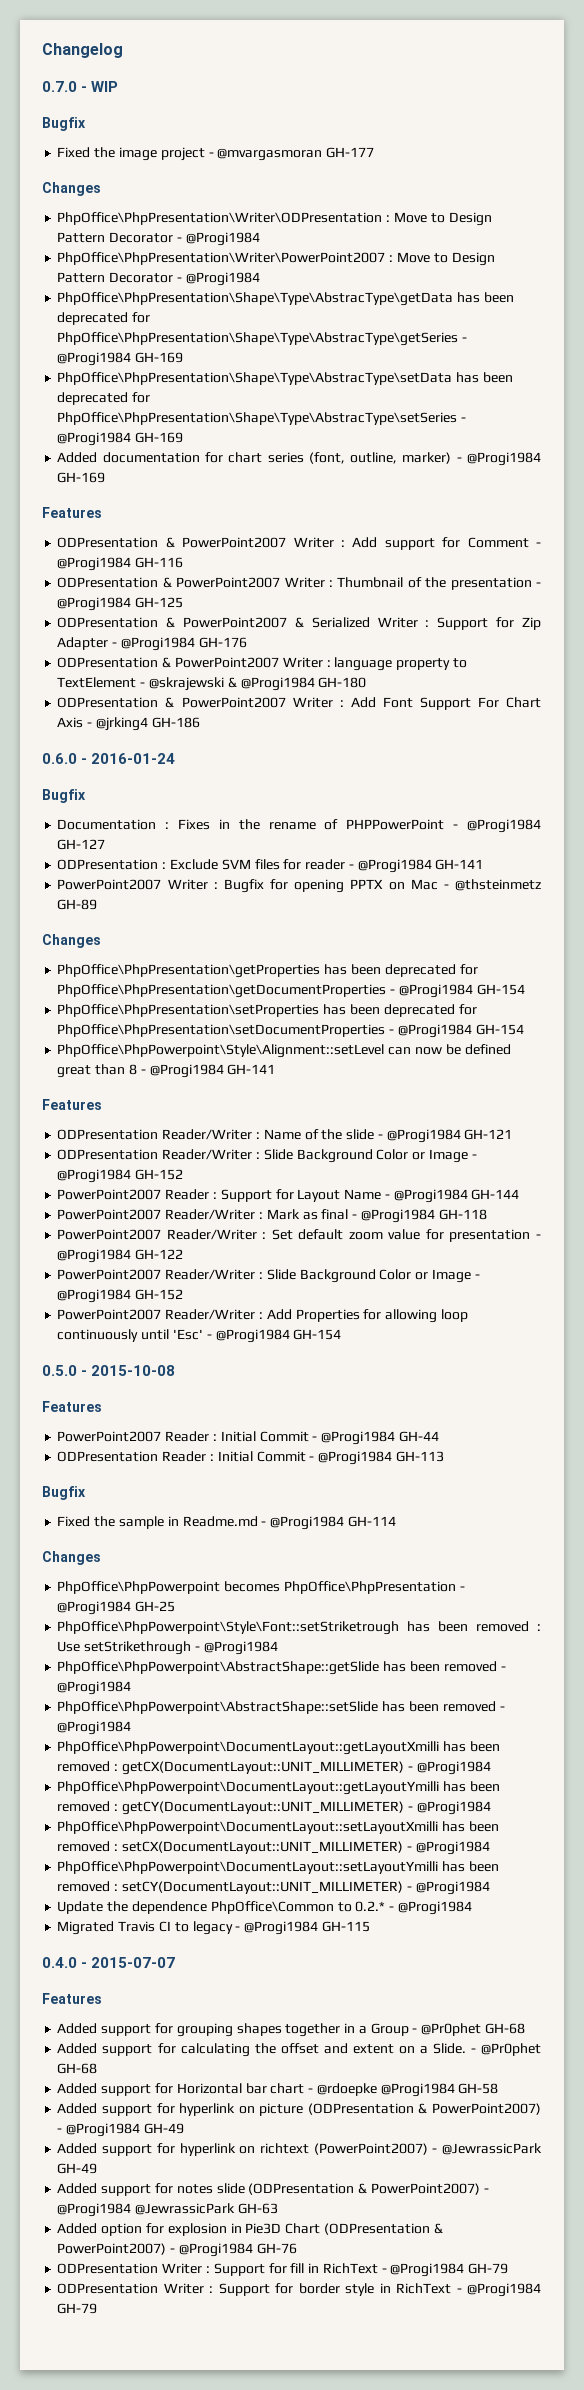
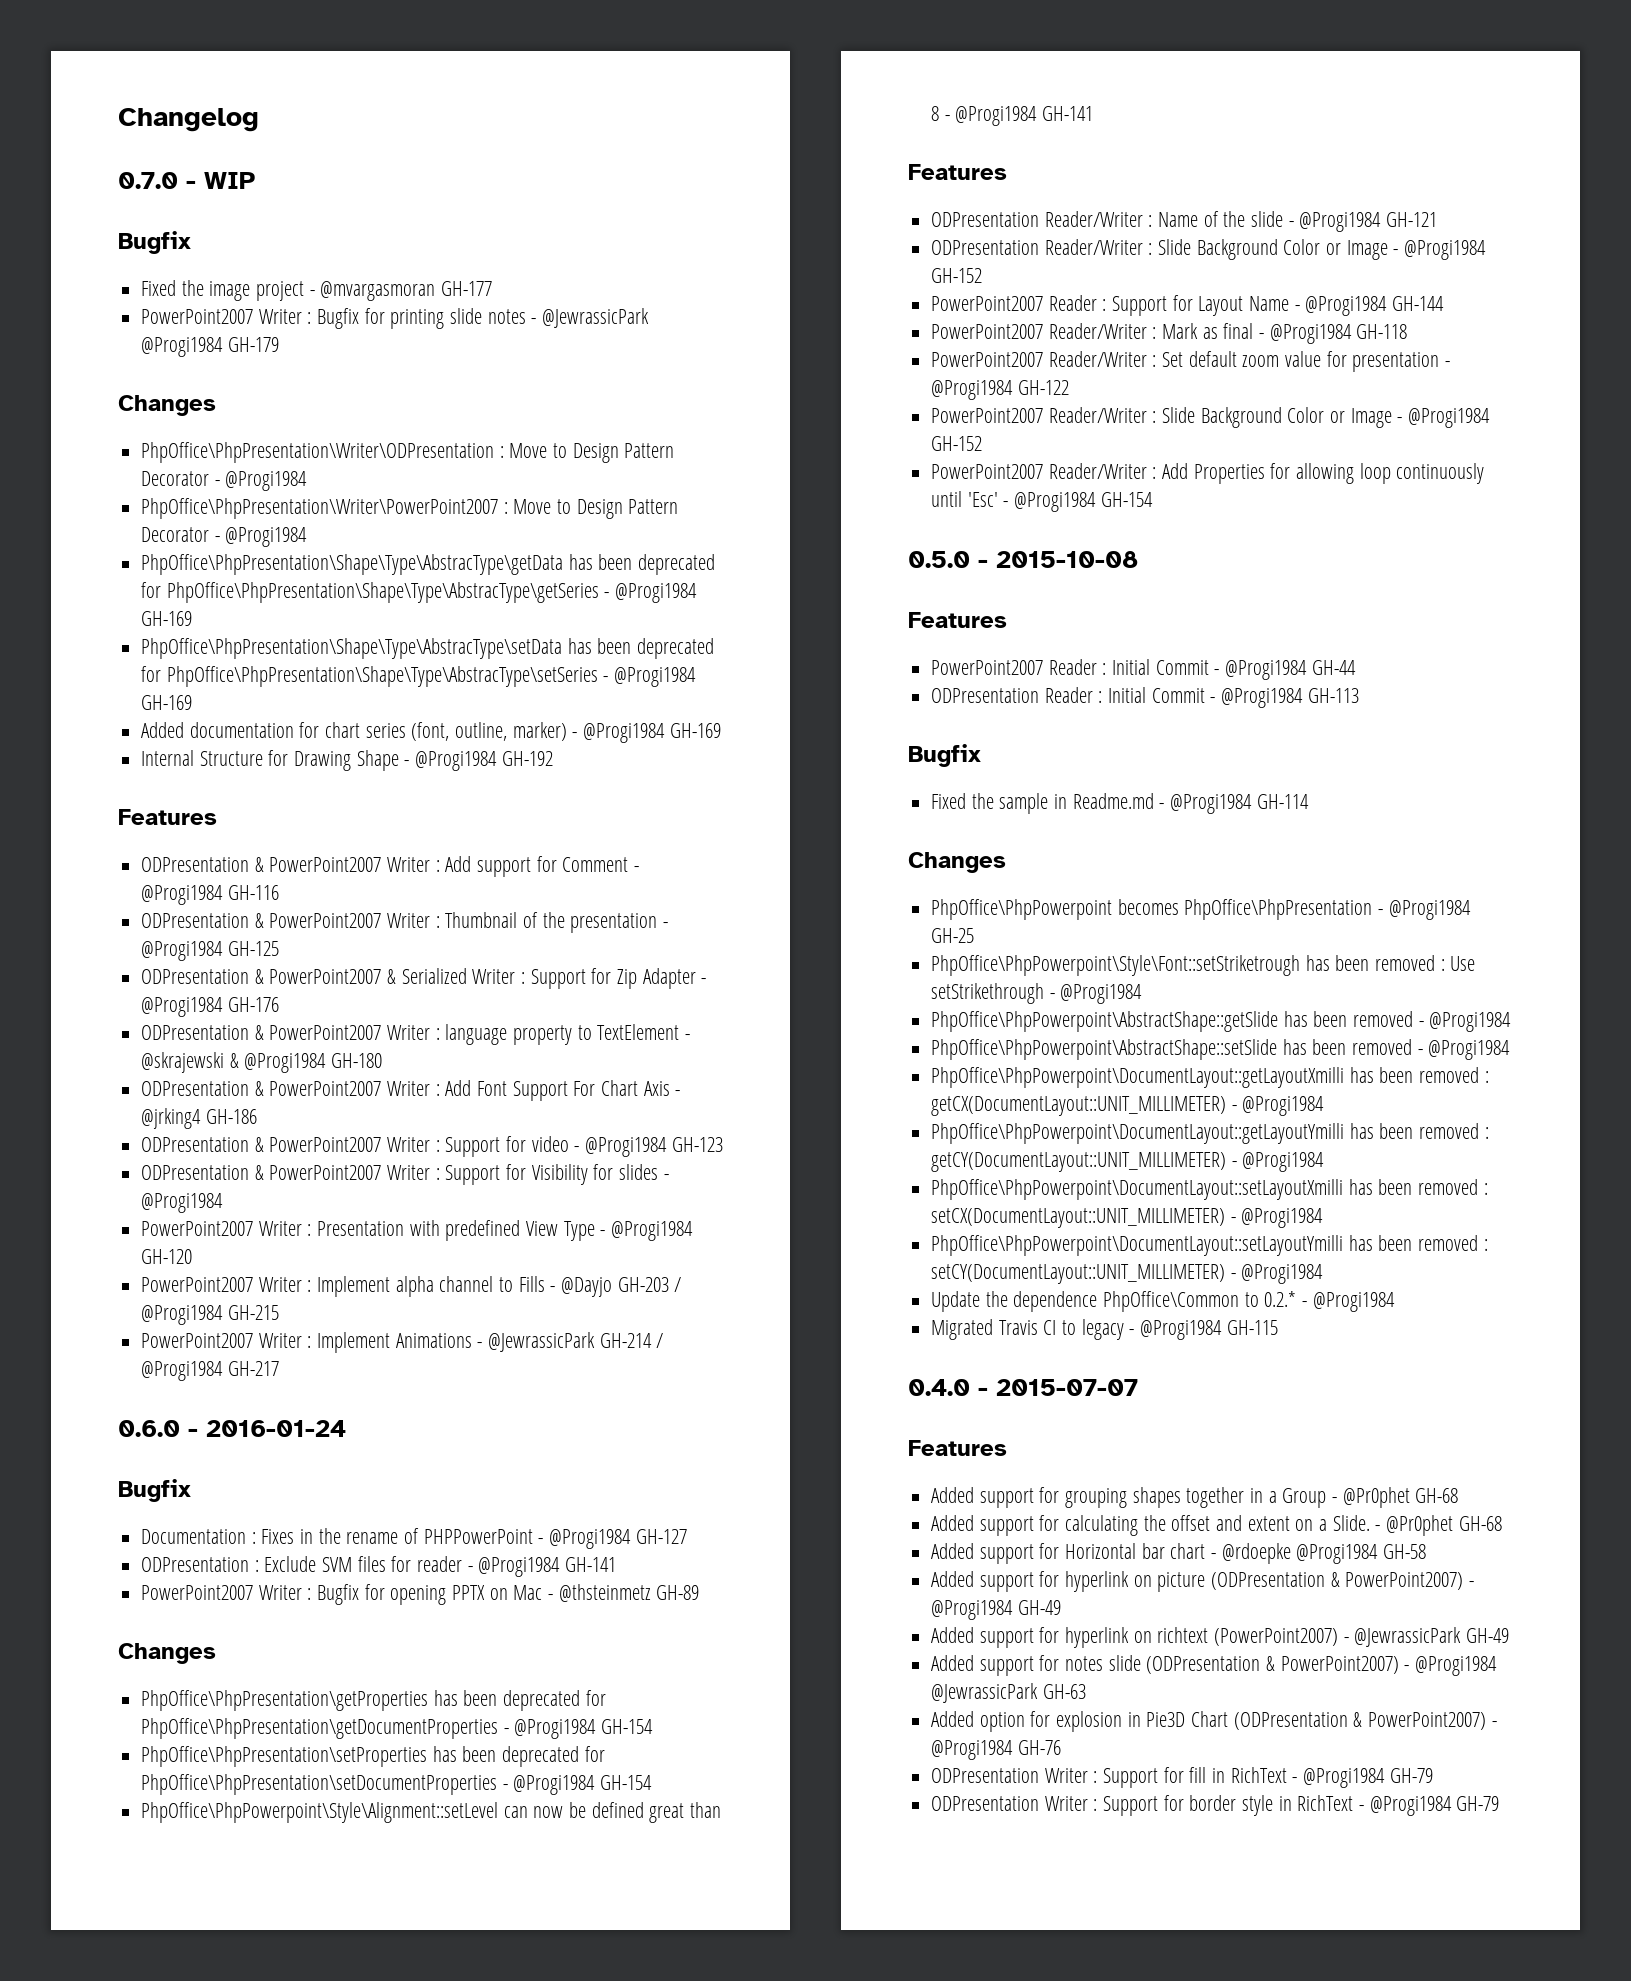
+ PowerPoint2007 Writer : Bugfix for printing slide notes - @JewrassicPark @Progi1984 GH-179
+ Internal Structure for Drawing Shape - @Progi1984 GH-192
+ ODPresentation & PowerPoint2007 Writer : Support for video - @Progi1984 GH-123
+ ODPresentation & PowerPoint2007 Writer : Support for Visibility for slides - @Progi1984
+ PowerPoint2007 Writer : Presentation with predefined View Type - @Progi1984 GH-120
+ PowerPoint2007 Writer : Implement alpha channel to Fills - @Dayjo GH-203 / @Progi1984 GH-215
+ PowerPoint2007 Writer : Implement Animations - @JewrassicPark GH-214 / @Progi1984 GH-217

